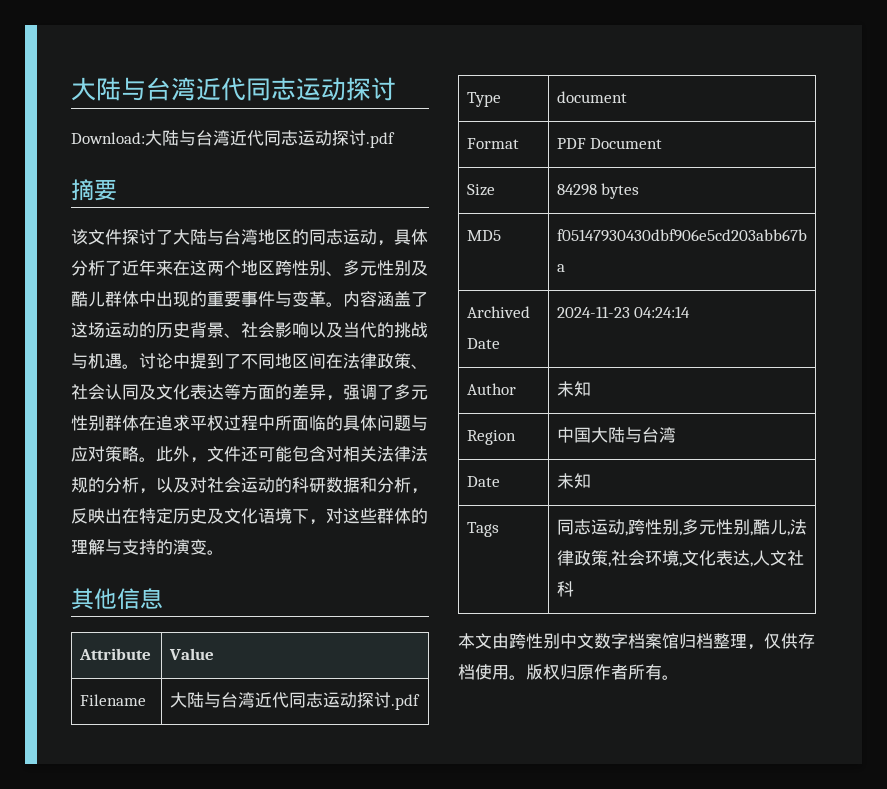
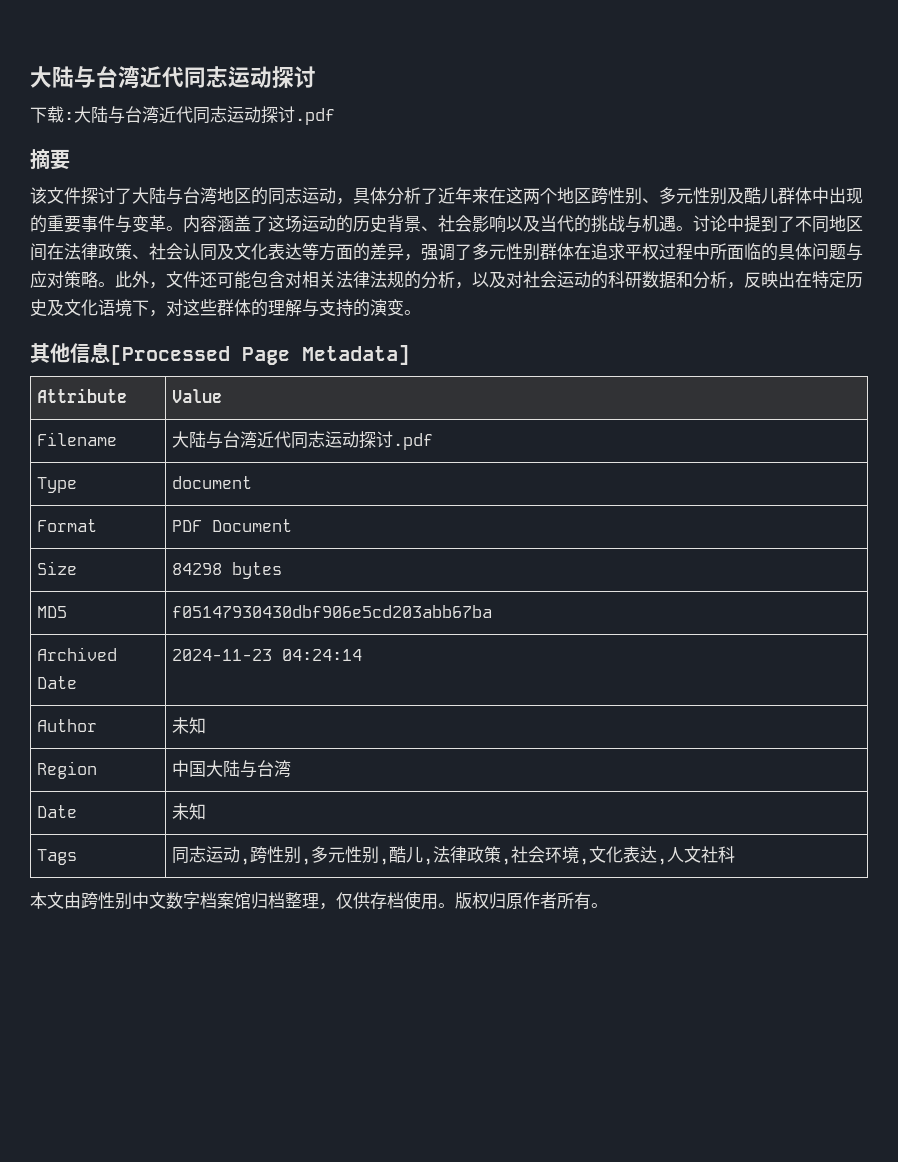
- Download:大陆与台湾近代同志运动探讨.pdf
+ 下载:大陆与台湾近代同志运动探讨.pdf
- 其他信息
+ 其他信息[Processed Page Metadata]

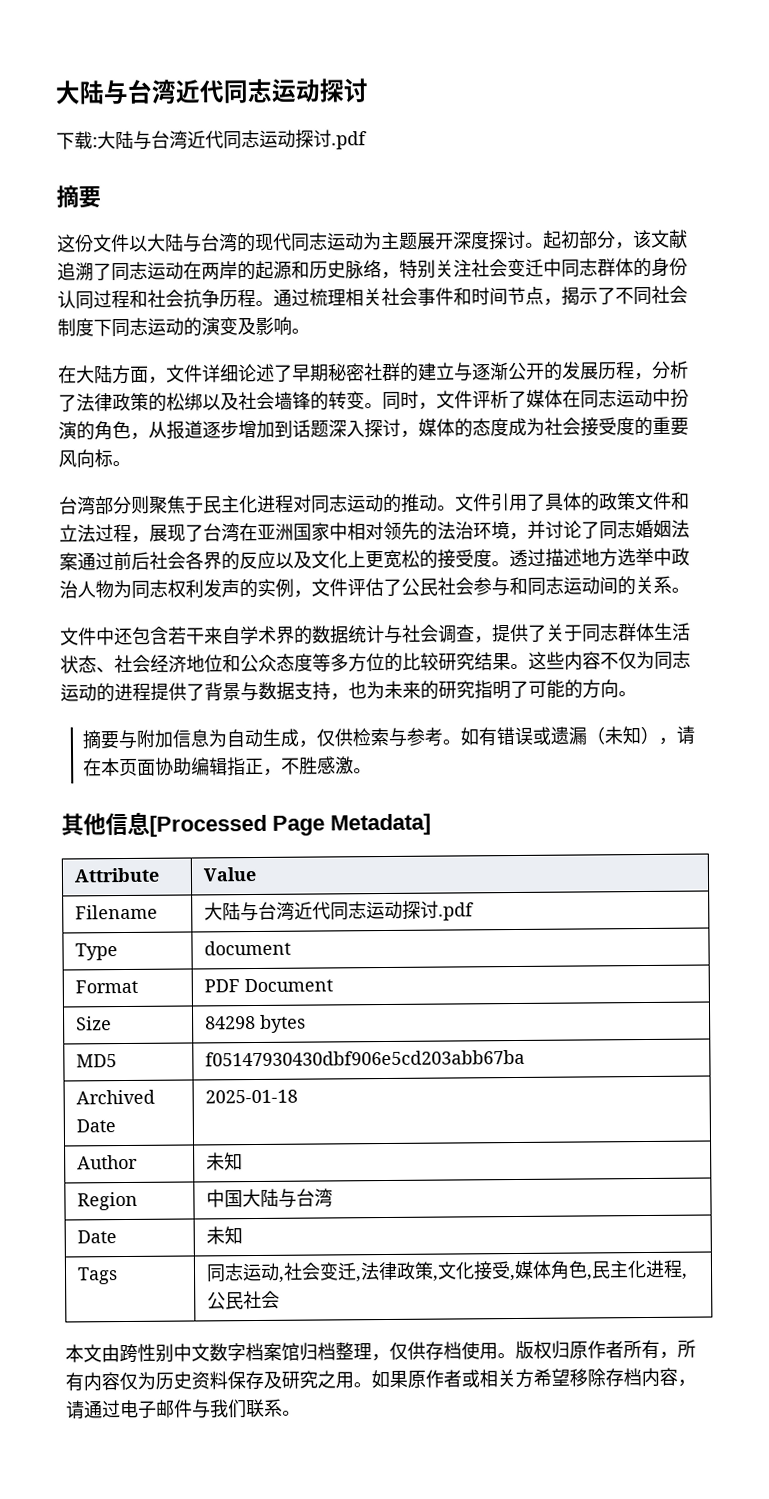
- 该文件探讨了大陆与台湾地区的同志运动，具体分析了近年来在这两个地区跨性别、多元性别及酷儿群体中出现的重要事件与变革。内容涵盖了这场运动的历史背景、社会影响以及当代的挑战与机遇。讨论中提到了不同地区间在法律政策、社会认同及文化表达等方面的差异，强调了多元性别群体在追求平权过程中所面临的具体问题与应对策略。此外，文件还可能包含对相关法律法规的分析，以及对社会运动的科研数据和分析，反映出在特定历史及文化语境下，对这些群体的理解与支持的演变。
+ 这份文件以大陆与台湾的现代同志运动为主题展开深度探讨。起初部分，该文献追溯了同志运动在两岸的起源和历史脉络，特别关注社会变迁中同志群体的身份认同过程和社会抗争历程。通过梳理相关社会事件和时间节点，揭示了不同社会制度下同志运动的演变及影响。
+ 在大陆方面，文件详细论述了早期秘密社群的建立与逐渐公开的发展历程，分析了法律政策的松绑以及社会墙锋的转变。同时，文件评析了媒体在同志运动中扮演的角色，从报道逐步增加到话题深入探讨，媒体的态度成为社会接受度的重要风向标。
+ 台湾部分则聚焦于民主化进程对同志运动的推动。文件引用了具体的政策文件和立法过程，展现了台湾在亚洲国家中相对领先的法治环境，并讨论了同志婚姻法案通过前后社会各界的反应以及文化上更宽松的接受度。透过描述地方选举中政治人物为同志权利发声的实例，文件评估了公民社会参与和同志运动间的关系。
+ 文件中还包含若干来自学术界的数据统计与社会调查，提供了关于同志群体生活状态、社会经济地位和公众态度等多方位的比较研究结果。这些内容不仅为同志运动的进程提供了背景与数据支持，也为未来的研究指明了可能的方向。
+ 摘要与附加信息为自动生成，仅供检索与参考。如有错误或遗漏（未知），请在本页面协助编辑指正，不胜感激。
- Archived Date | 2024-11-23 04:24:14
+ Archived Date | 2025-01-18
- Tags | 同志运动,跨性别,多元性别,酷儿,法律政策,社会环境,文化表达,人文社科
+ Tags | 同志运动,社会变迁,法律政策,文化接受,媒体角色,民主化进程,公民社会
- 版权归原作者所有。
+ 版权归原作者所有，所有内容仅为历史资料保存及研究之用。如果原作者或相关方希望移除存档内容，请通过电子邮件与我们联系。

